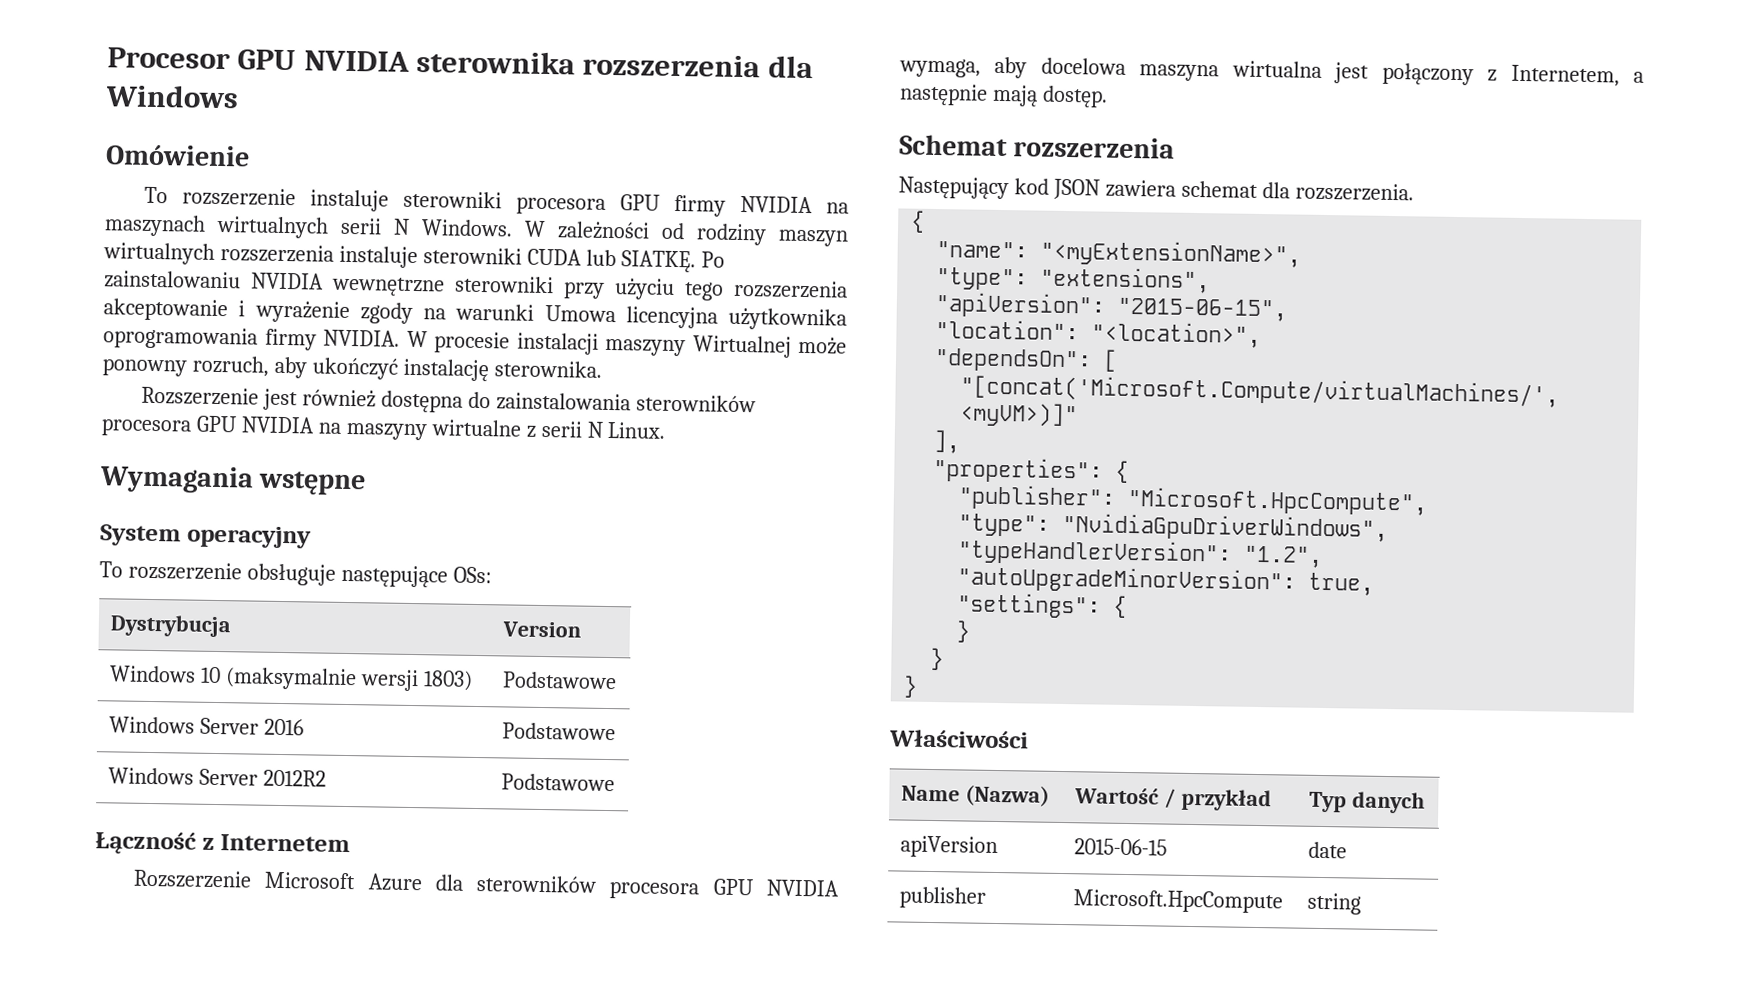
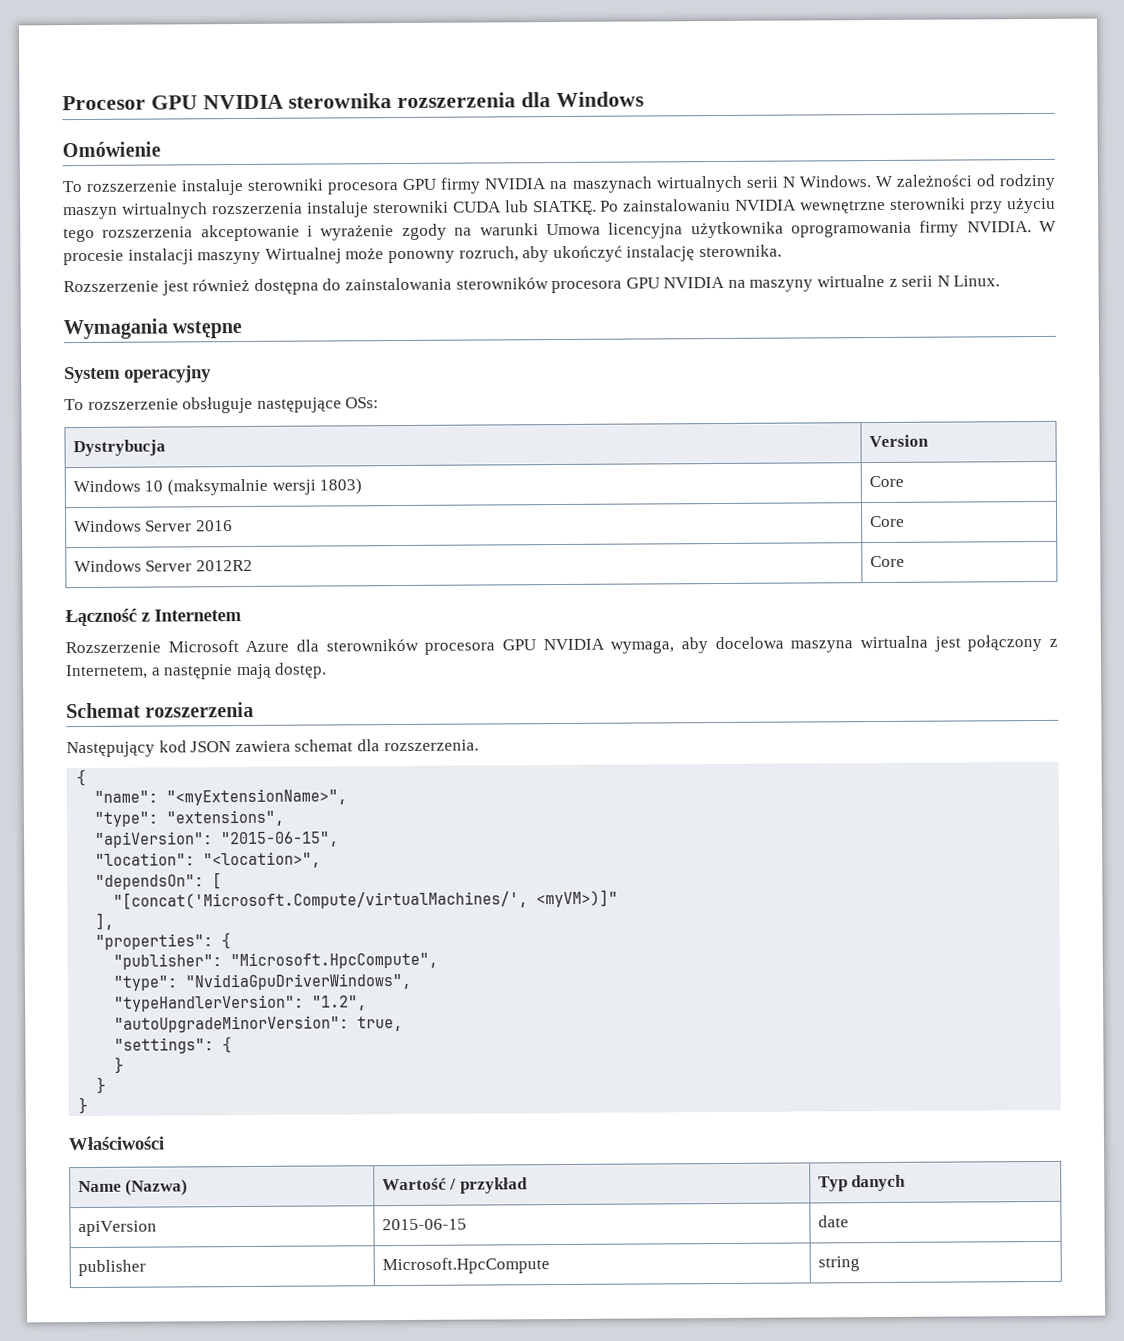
- Windows 10 (maksymalnie wersji 1803) | Podstawowe
+ Windows 10 (maksymalnie wersji 1803) | Core
- Windows Server 2016 | Podstawowe
+ Windows Server 2016 | Core
- Windows Server 2012R2 | Podstawowe
+ Windows Server 2012R2 | Core

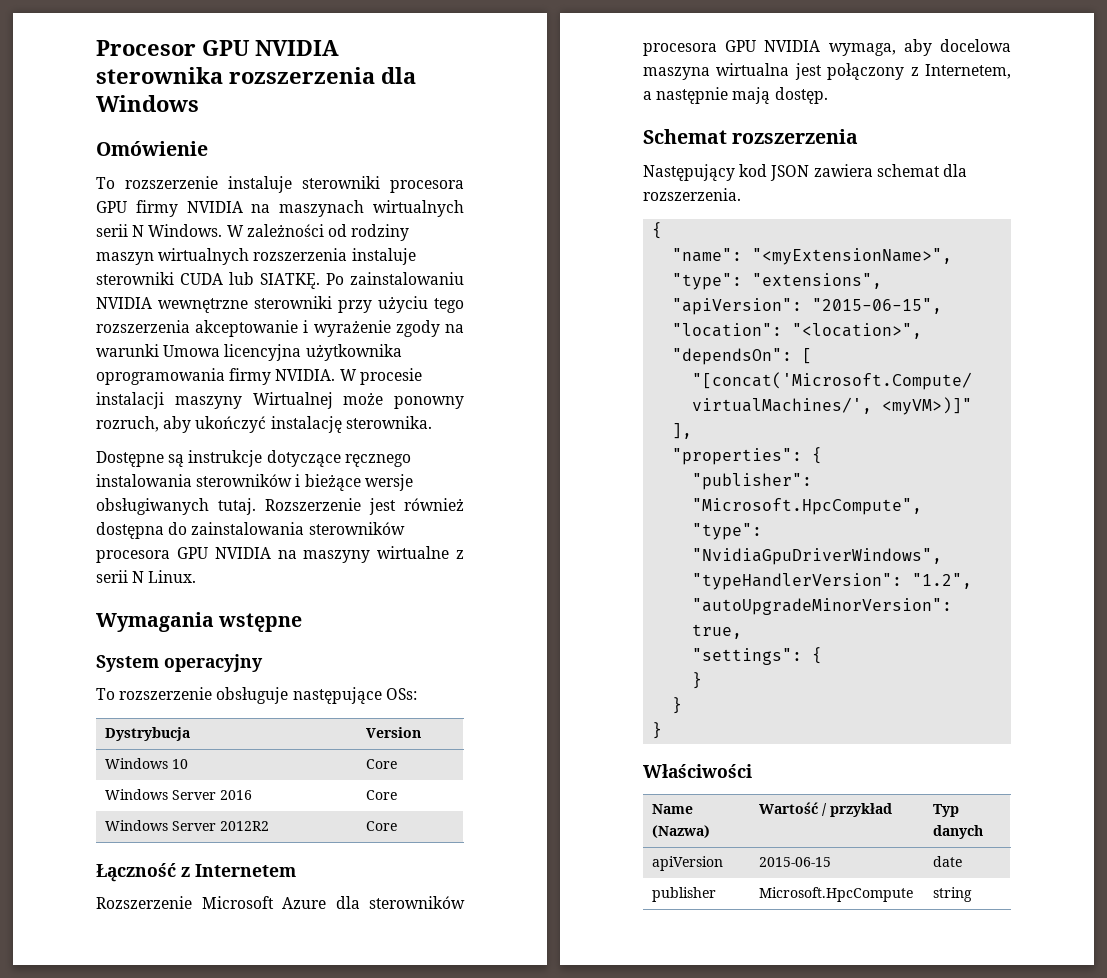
+ Dostępne są instrukcje dotyczące ręcznego instalowania sterowników i bieżące wersje obsługiwanych tutaj.
- Windows 10 (maksymalnie wersji 1803) | Core
+ Windows 10 | Core

